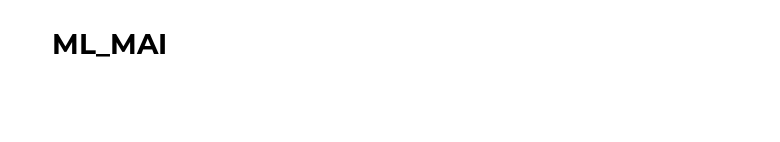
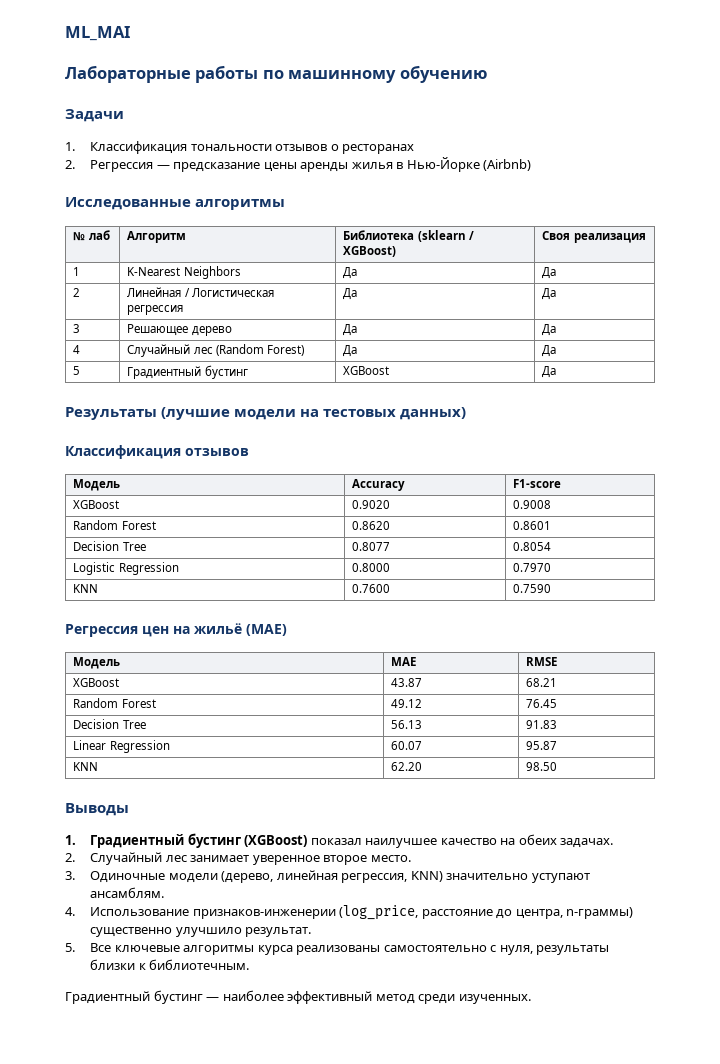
+ Лабораторные работы по машинному обучению
+ Задачи
+ 1. Классификация тональности отзывов о ресторанах
+ 2. Регрессия — предсказание цены аренды жилья в Нью-Йорке (Airbnb)
+ Исследованные алгоритмы
+ № лаб | Алгоритм | Библиотека (sklearn / XGBoost) | Своя реализация
+ 1 | K-Nearest Neighbors | Да | Да
+ 2 | Линейная / Логистическая регрессия | Да | Да
+ 3 | Решающее дерево | Да | Да
+ 4 | Случайный лес (Random Forest) | Да | Да
+ 5 | Градиентный бустинг | XGBoost | Да
+ Результаты (лучшие модели на тестовых данных)
+ Классификация отзывов
+ Модель | Accuracy | F1-score
+ XGBoost | 0.9020 | 0.9008
+ Random Forest | 0.8620 | 0.8601
+ Decision Tree | 0.8077 | 0.8054
+ Logistic Regression | 0.8000 | 0.7970
+ KNN | 0.7600 | 0.7590
+ Регрессия цен на жильё (MAE)
+ Модель | MAE | RMSE
+ XGBoost | 43.87 | 68.21
+ Random Forest | 49.12 | 76.45
+ Decision Tree | 56.13 | 91.83
+ Linear Regression | 60.07 | 95.87
+ KNN | 62.20 | 98.50
+ Выводы
+ 1. Градиентный бустинг (XGBoost) показал наилучшее качество на обеих задачах.
+ 2. Случайный лес занимает уверенное второе место.
+ 3. Одиночные модели (дерево, линейная регрессия, KNN) значительно уступают ансамблям.
+ 4. Использование признаков-инженерии (log_price, расстояние до центра, n-граммы) существенно улучшило результат.
+ 5. Все ключевые алгоритмы курса реализованы самостоятельно с нуля, результаты близки к библиотечным.
+ Градиентный бустинг — наиболее эффективный метод среди изученных.

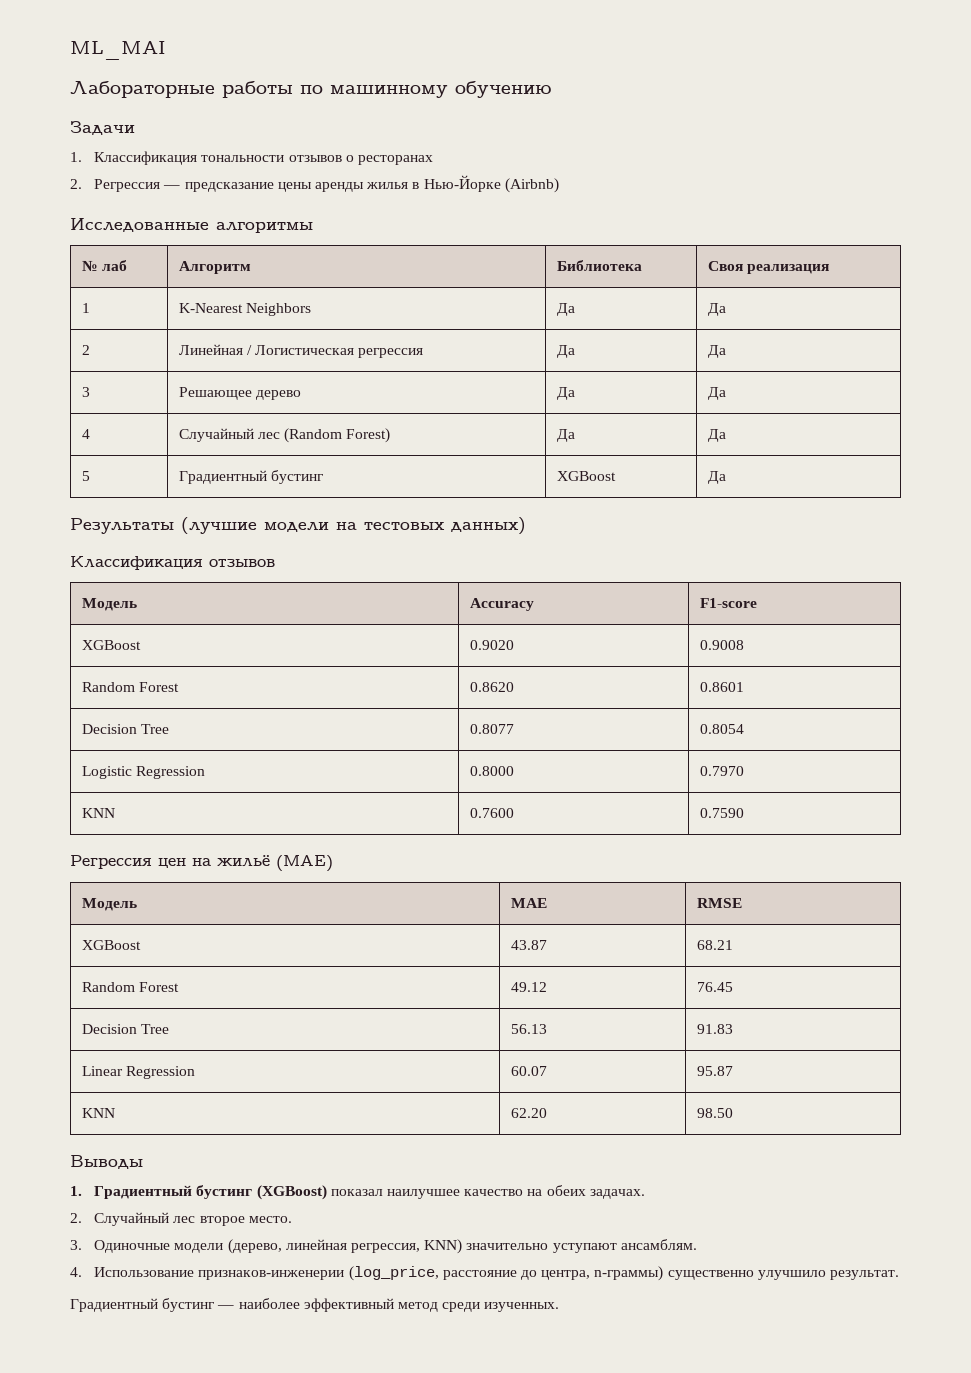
- № лаб | Алгоритм | Библиотека (sklearn / XGBoost) | Своя реализация
+ № лаб | Алгоритм | Библиотека | Своя реализация
- 2. Случайный лес занимает уверенное второе место.
+ 2. Случайный лес второе место.
- 5. Все ключевые алгоритмы курса реализованы самостоятельно с нуля, результаты близки к библиотечным.

